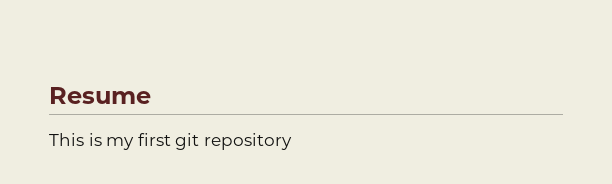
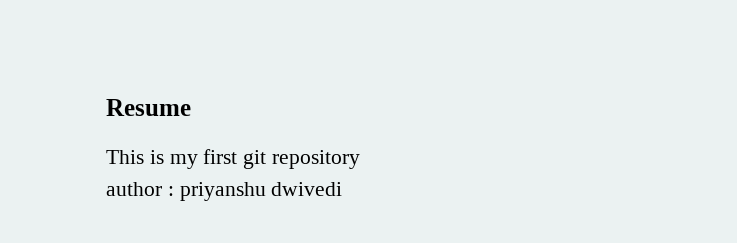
+ author : priyanshu dwivedi

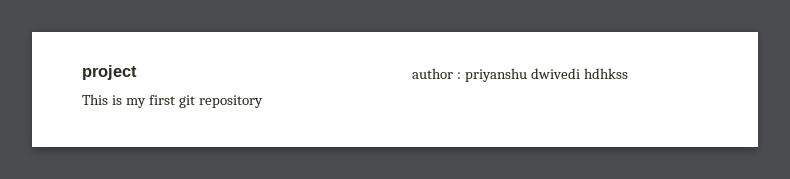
- Resume
+ project
- author : priyanshu dwivedi
+ author : priyanshu dwivedi hdhkss

